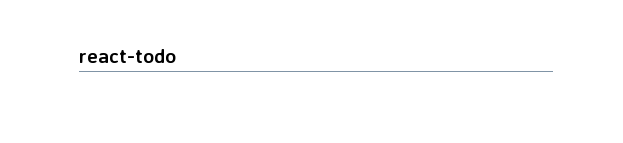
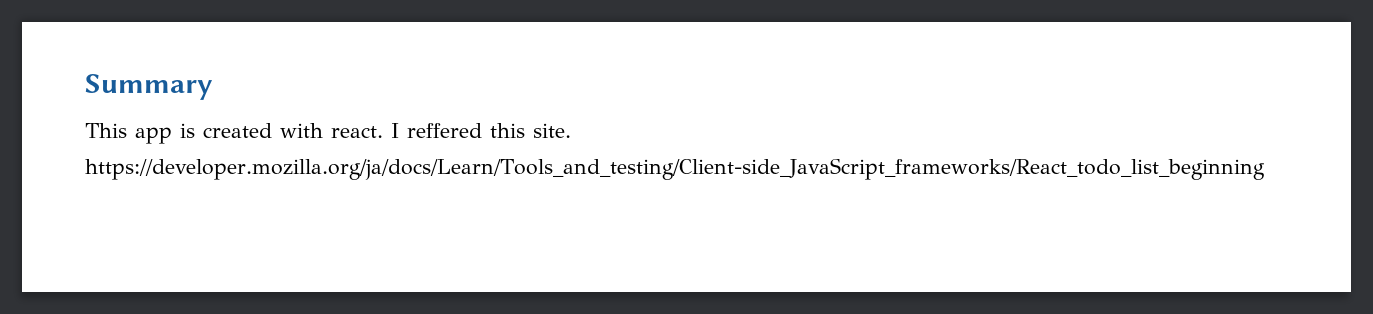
- react-todo
+ Summary
+ This app is created with react. I reffered this site. https://developer.mozilla.org/ja/docs/Learn/Tools_and_testing/Client-side_JavaScript_frameworks/React_todo_list_beginning

